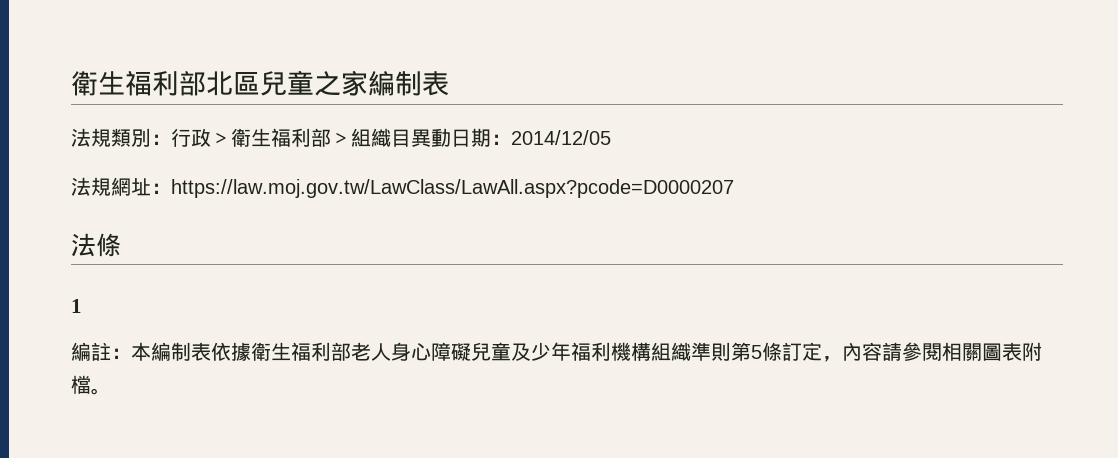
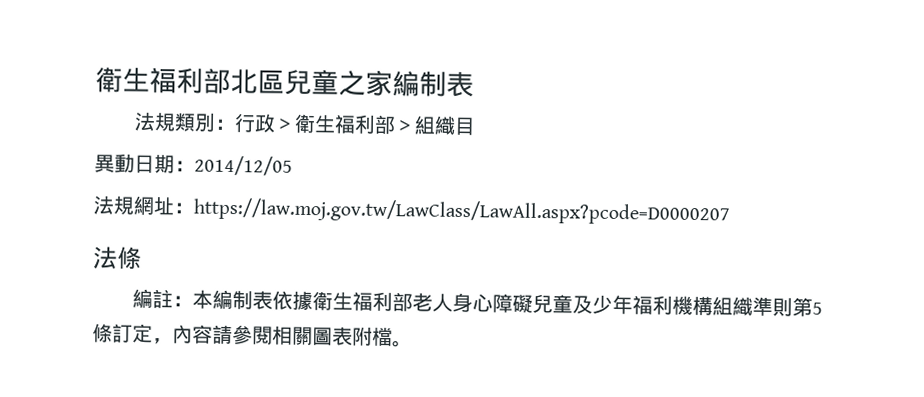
- 法規類別：行政＞衛生福利部＞組織目異動日期：2014/12/05
+ 法規類別：行政＞衛生福利部＞組織目
+ 異動日期：2014/12/05
- 1

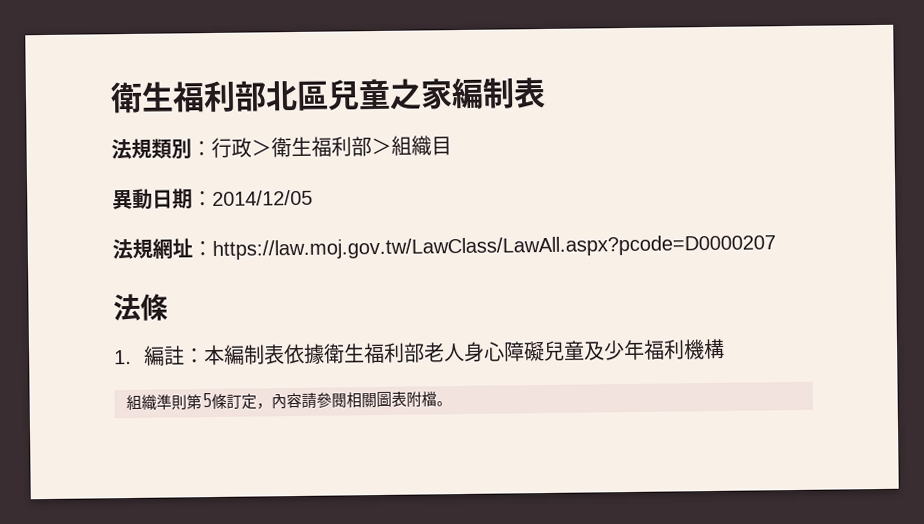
- 編註：本編制表依據衛生福利部老人身心障礙兒童及少年福利機構組織準則第5條訂定，內容請參閱相關圖表附檔。
+ 1.編註：本編制表依據衛生福利部老人身心障礙兒童及少年福利機構
+ 組織準則第5條訂定，內容請參閱相關圖表附檔。

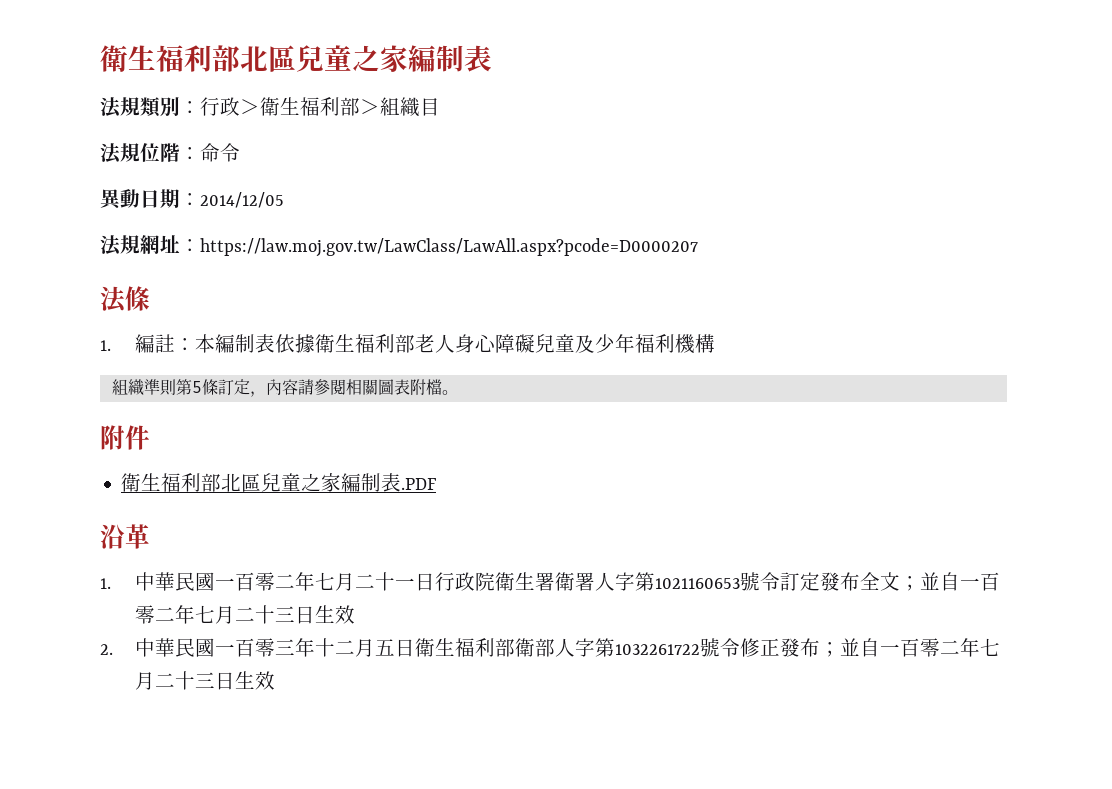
+ 法規位階：命令
+ 附件
+ 衛生福利部北區兒童之家編制表.PDF
+ 沿革
+ 1.中華民國一百零二年七月二十一日行政院衛生署衛署人字第1021160653號令訂定發布全文；並自一百零二年七月二十三日生效
+ 2.中華民國一百零三年十二月五日衛生福利部衛部人字第1032261722號令修正發布；並自一百零二年七月二十三日生效

